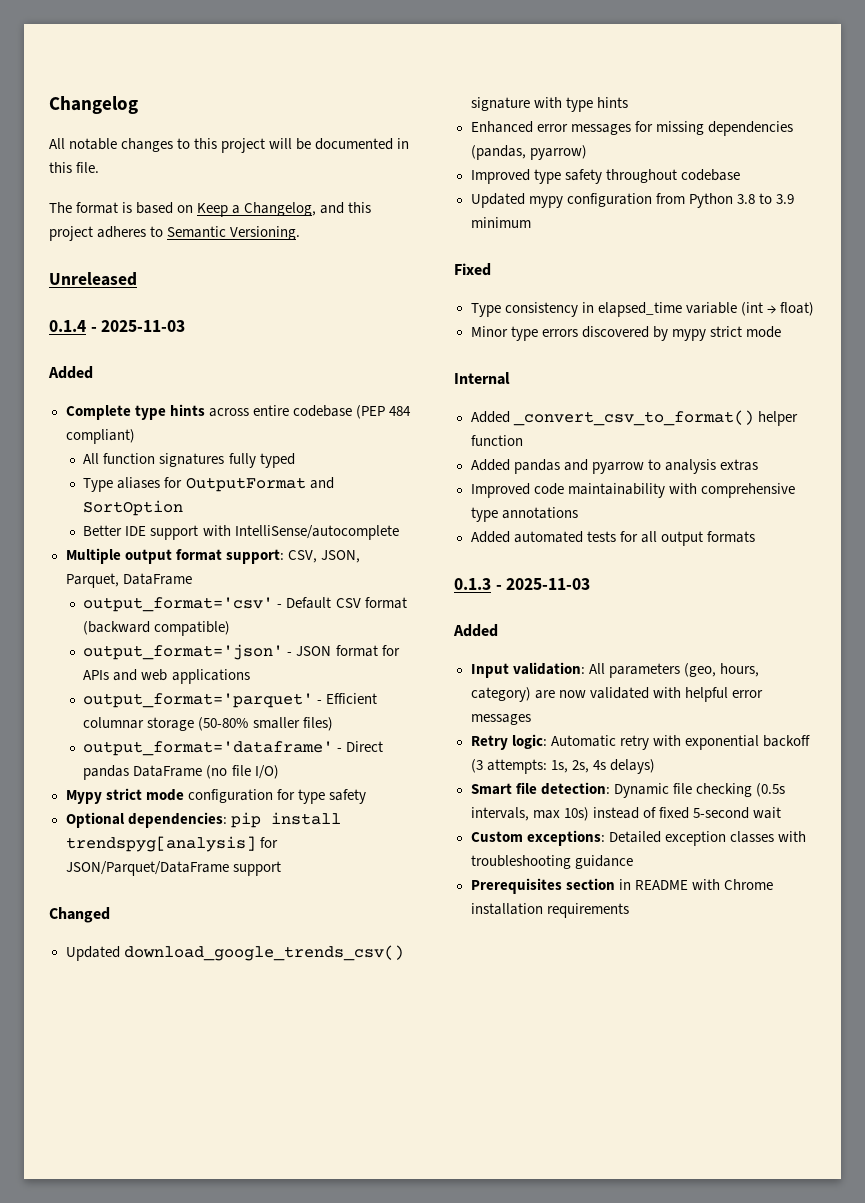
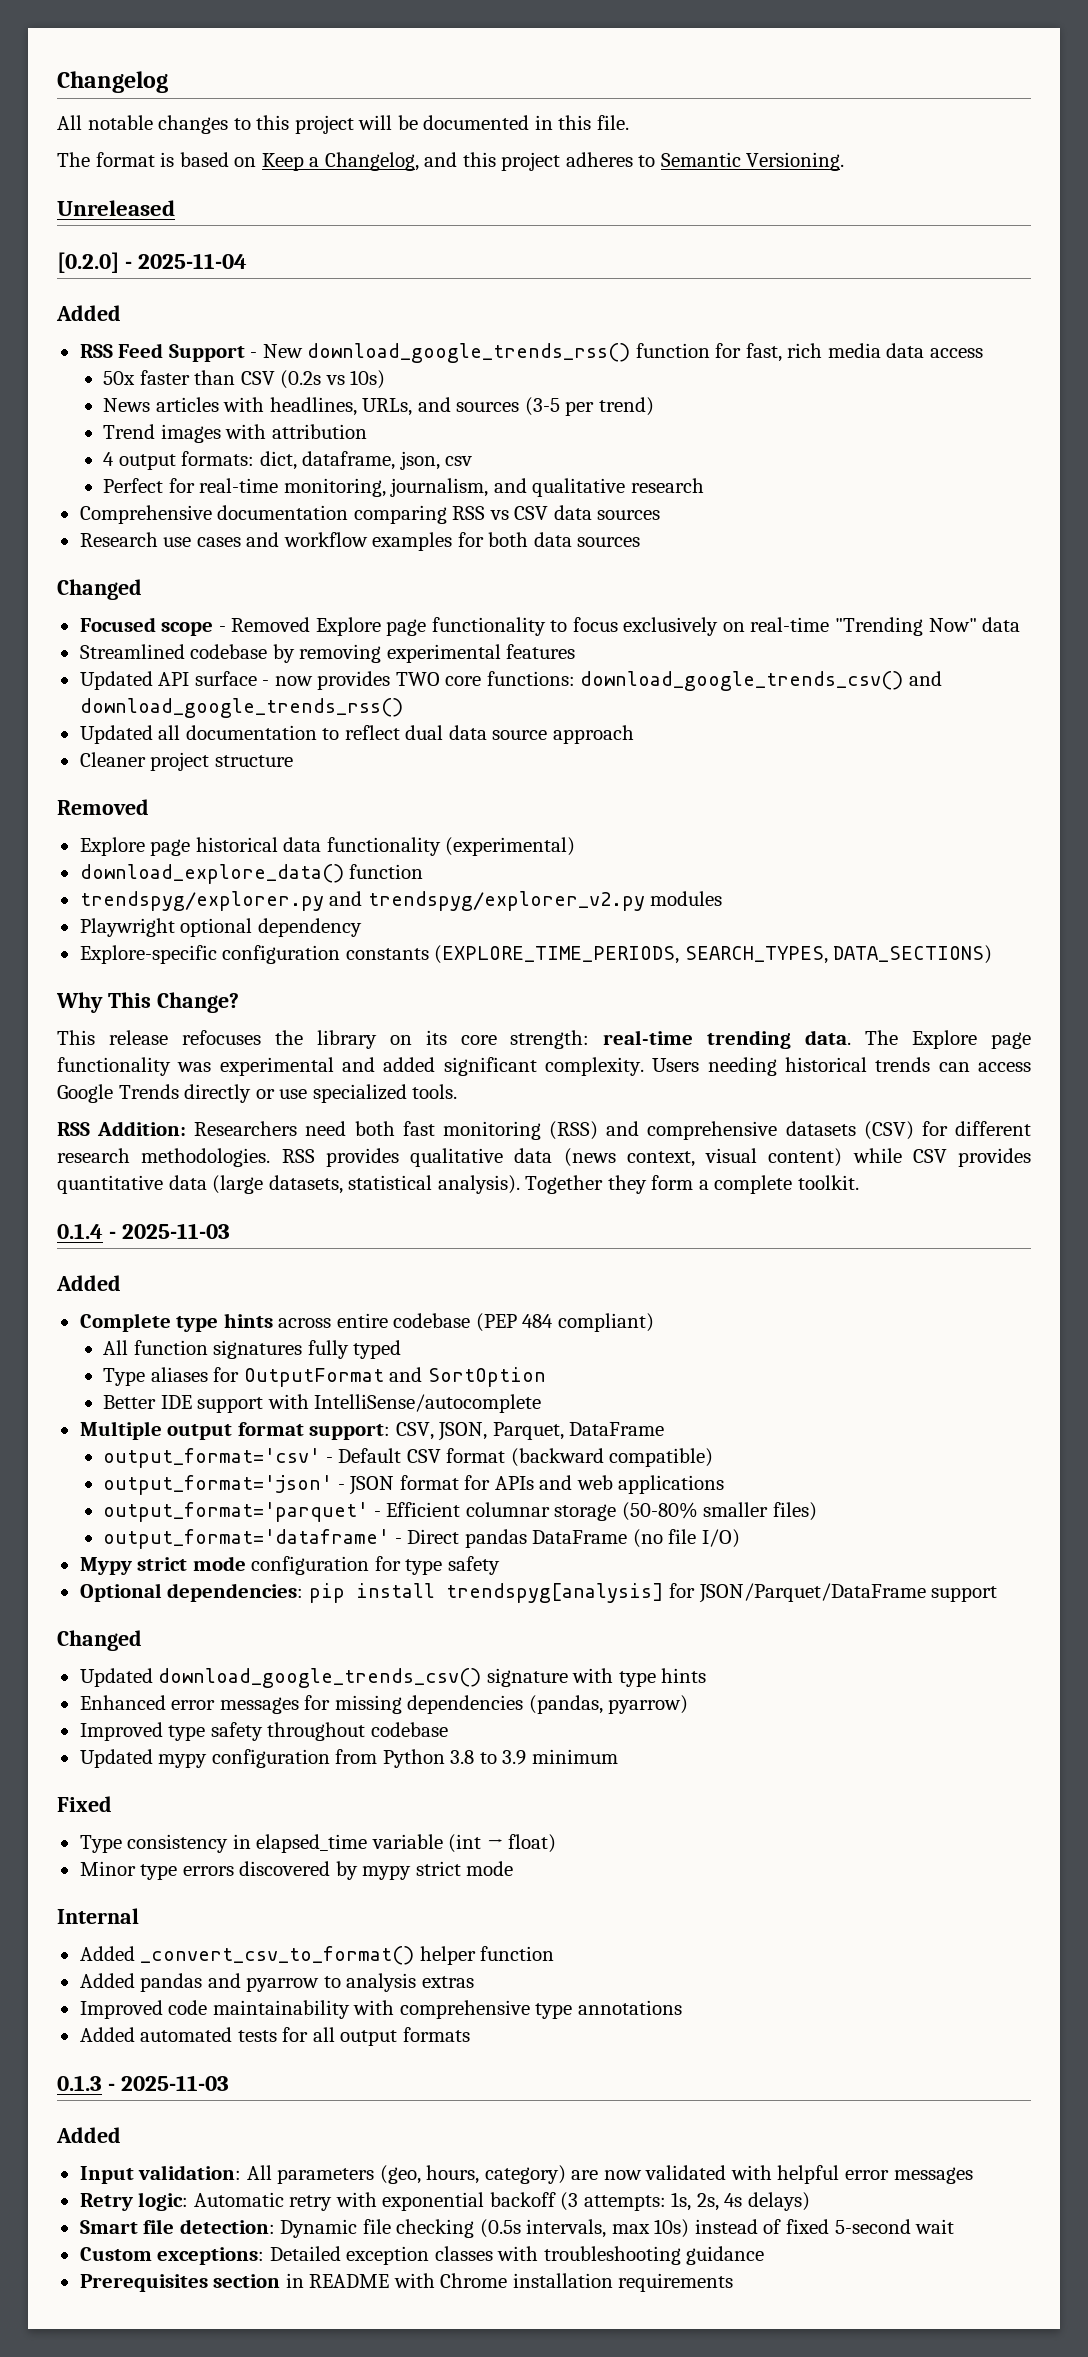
+ [0.2.0] - 2025-11-04
+ Added
+ RSS Feed Support - New download_google_trends_rss() function for fast, rich media data access
+ 50x faster than CSV (0.2s vs 10s)
+ News articles with headlines, URLs, and sources (3-5 per trend)
+ Trend images with attribution
+ 4 output formats: dict, dataframe, json, csv
+ Perfect for real-time monitoring, journalism, and qualitative research
+ Comprehensive documentation comparing RSS vs CSV data sources
+ Research use cases and workflow examples for both data sources
+ Changed
+ Focused scope - Removed Explore page functionality to focus exclusively on real-time "Trending Now" data
+ Streamlined codebase by removing experimental features
+ Updated API surface - now provides TWO core functions: download_google_trends_csv() and download_google_trends_rss()
+ Updated all documentation to reflect dual data source approach
+ Cleaner project structure
+ Removed
+ Explore page historical data functionality (experimental)
+ download_explore_data() function
+ trendspyg/explorer.py and trendspyg/explorer_v2.py modules
+ Playwright optional dependency
+ Explore-specific configuration constants (EXPLORE_TIME_PERIODS, SEARCH_TYPES, DATA_SECTIONS)
+ Why This Change?
+ This release refocuses the library on its core strength: real-time trending data. The Explore page functionality was experimental and added significant complexity. Users needing historical trends can access Google Trends directly or use specialized tools.
+ RSS Addition: Researchers need both fast monitoring (RSS) and comprehensive datasets (CSV) for different research methodologies. RSS provides qualitative data (news context, visual content) while CSV provides quantitative data (large datasets, statistical analysis). Together they form a complete toolkit.

